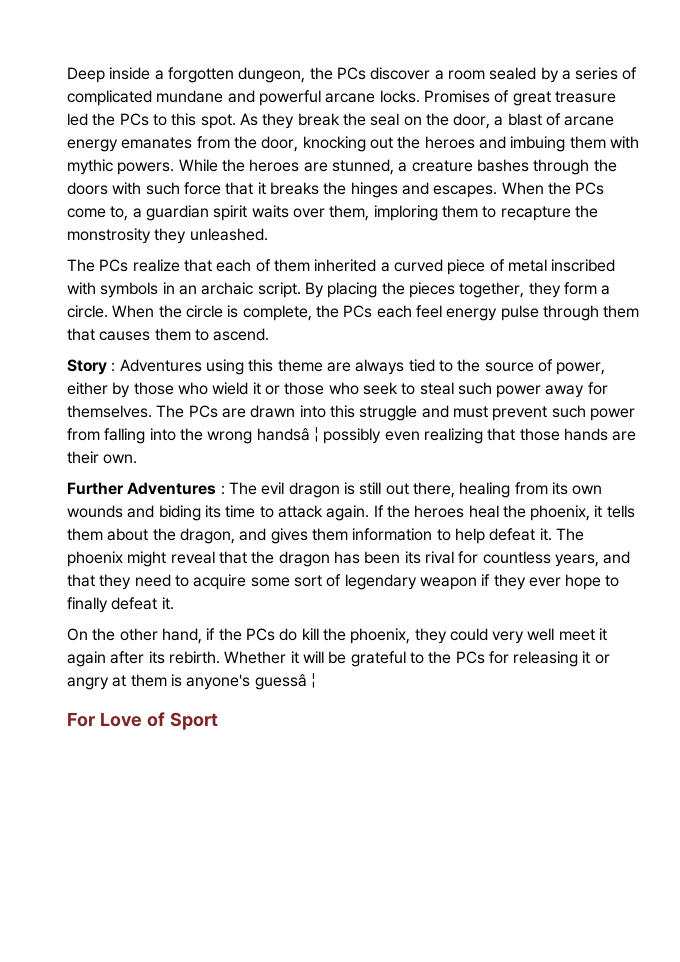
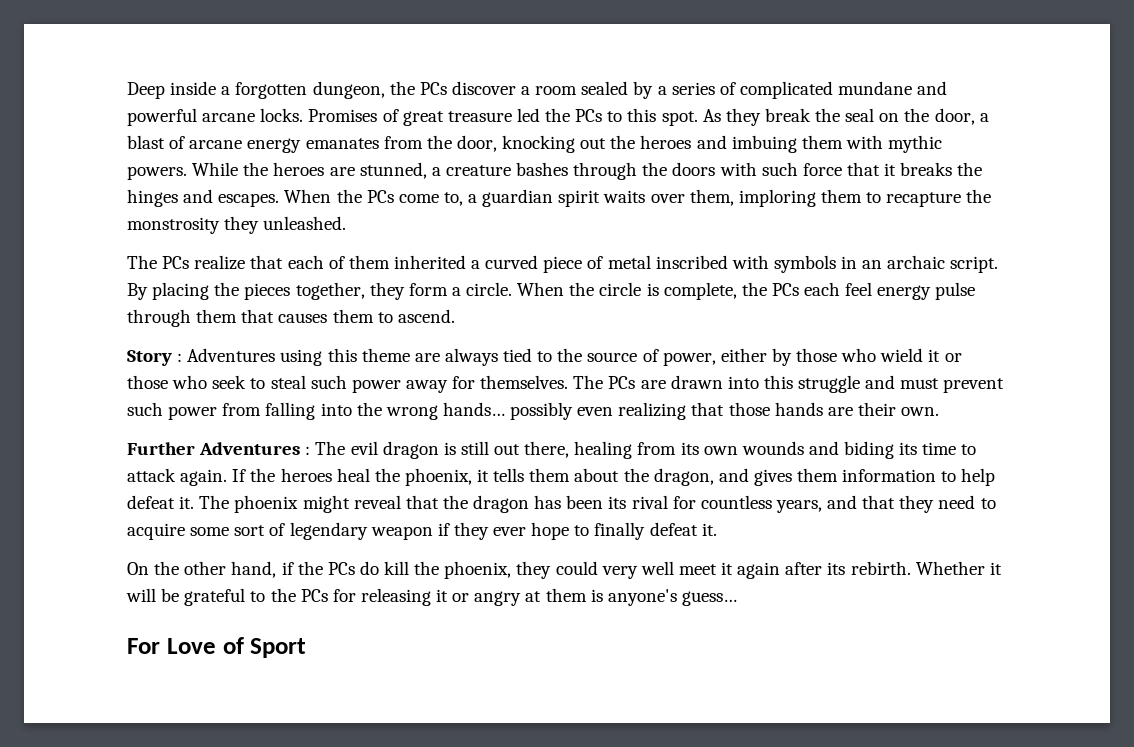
- The PCs are drawn into this struggle and must prevent such power from falling into the wrong handsâ ¦ possibly even realizing that those hands are their own.
+ The PCs are drawn into this struggle and must prevent such power from falling into the wrong hands… possibly even realizing that those hands are their own.
- Whether it will be grateful to the PCs for releasing it or angry at them is anyone's guessâ ¦
+ Whether it will be grateful to the PCs for releasing it or angry at them is anyone's guess…

